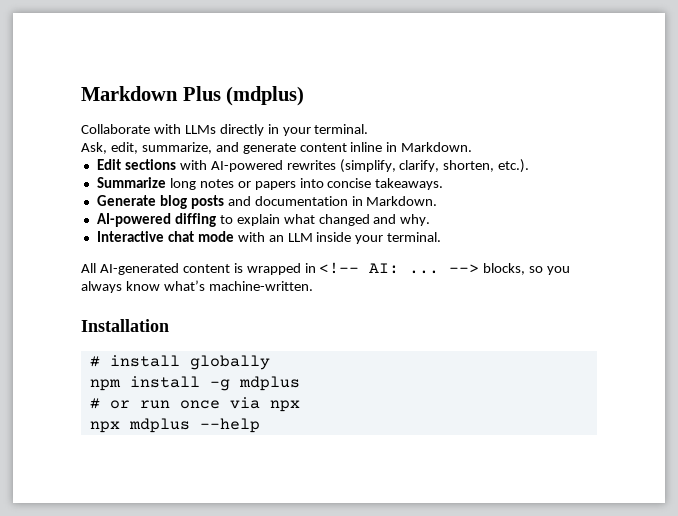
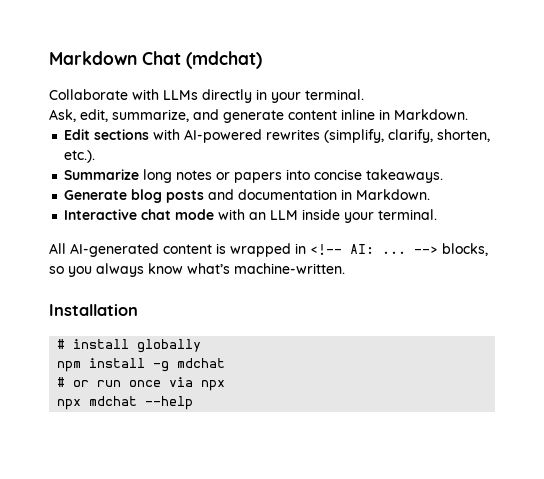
- Markdown Plus (mdplus)
+ Markdown Chat (mdchat)
- AI-powered diffing to explain what changed and why.
- npm install -g mdplus
+ npm install -g mdchat
- npx mdplus --help
+ npx mdchat --help

